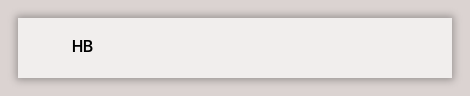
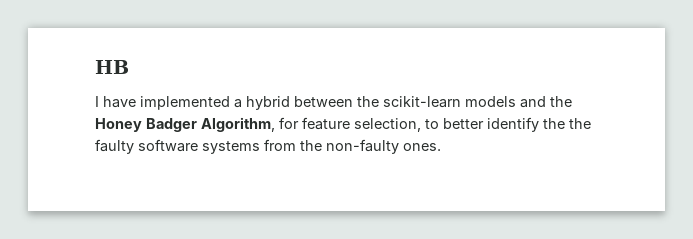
+ I have implemented a hybrid between the scikit-learn models and the Honey Badger Algorithm, for feature selection, to better identify the the faulty software systems from the non-faulty ones.

